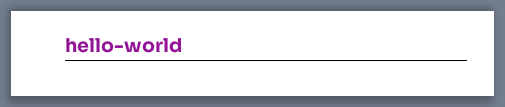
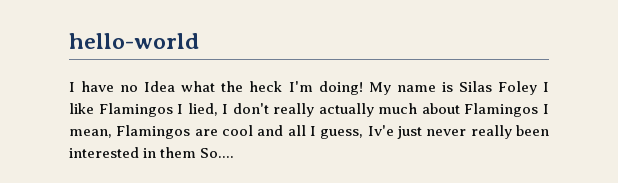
+ I have no Idea what the heck I'm doing! My name is Silas Foley I like Flamingos I lied, I don't really actually much about Flamingos I mean, Flamingos are cool and all I guess, Iv'e just never really been interested in them So....

